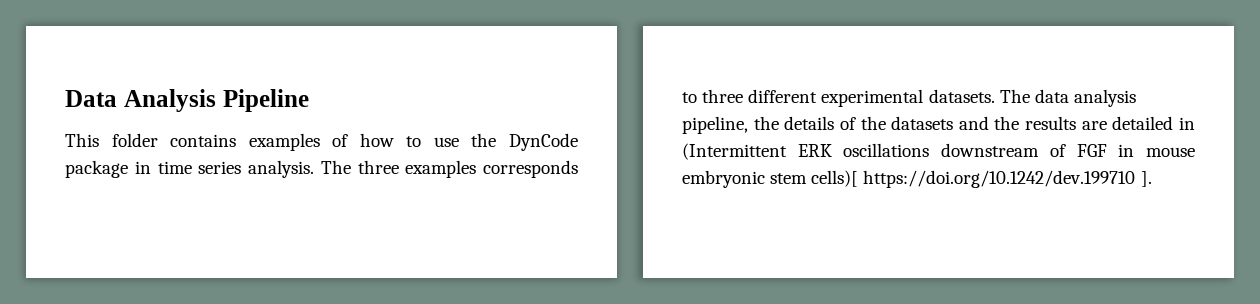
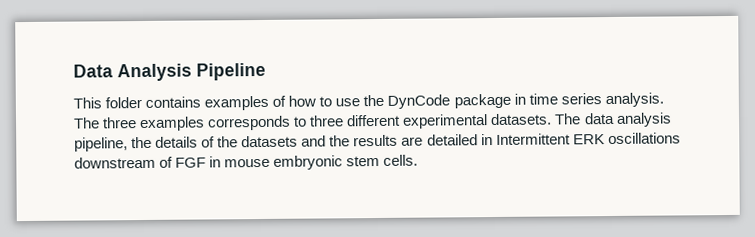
- The data analysis pipeline, the details of the datasets and the results are detailed in (Intermittent ERK oscillations downstream of FGF in mouse embryonic stem cells)[ https://doi.org/10.1242/dev.199710 ].
+ The data analysis pipeline, the details of the datasets and the results are detailed in Intermittent ERK oscillations downstream of FGF in mouse embryonic stem cells.

